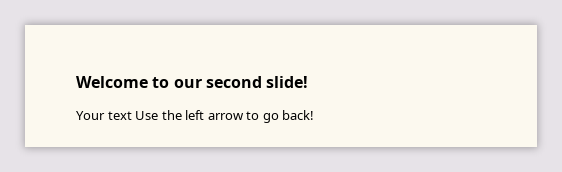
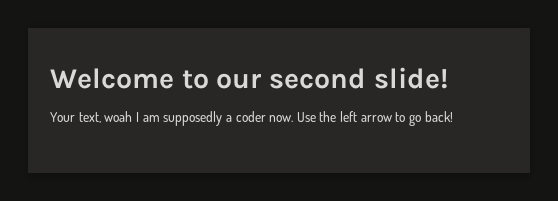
- Your text Use the left arrow to go back!
+ Your text, woah I am supposedly a coder now. Use the left arrow to go back!

